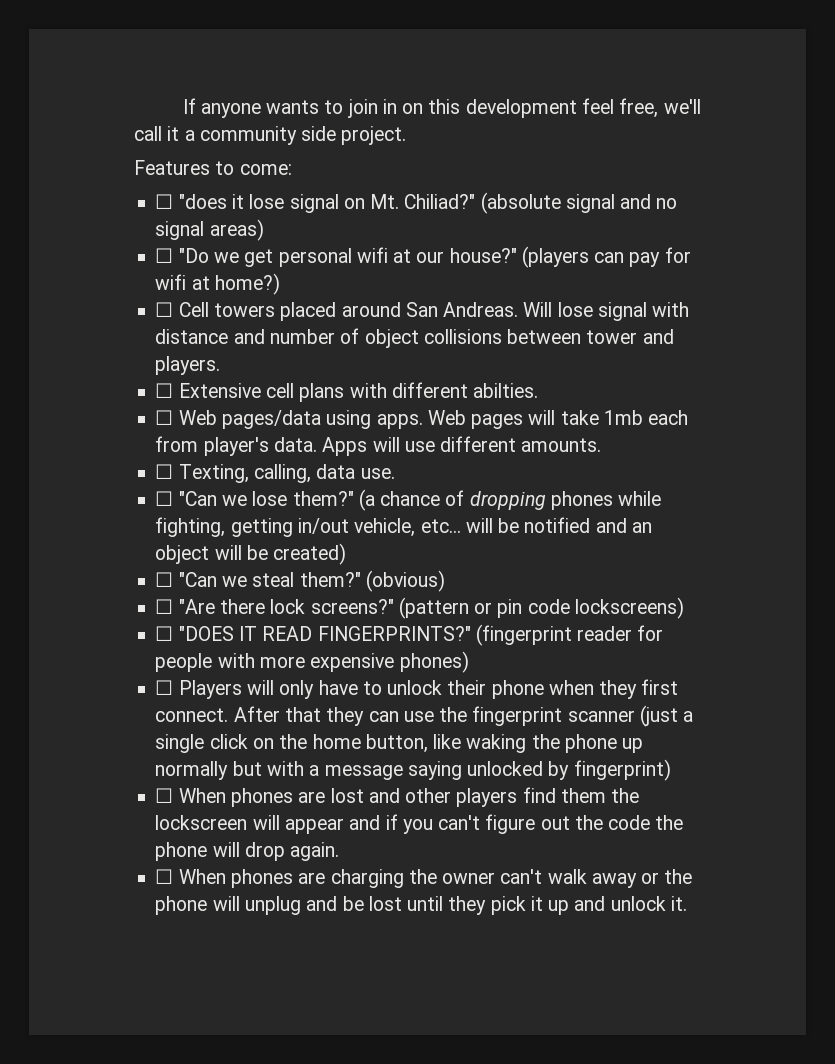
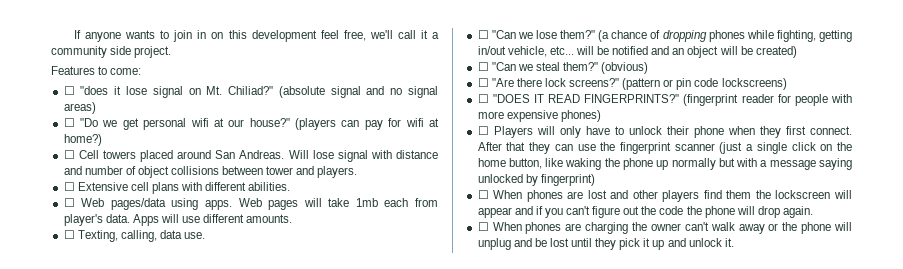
- ☐ Extensive cell plans with different abilties.
+ ☐ Extensive cell plans with different abilities.

